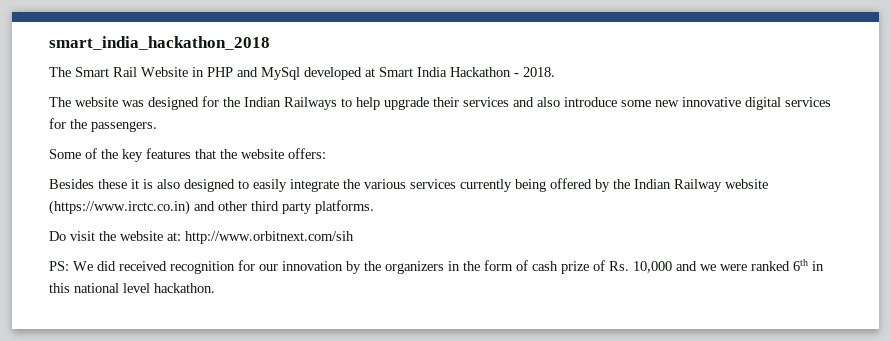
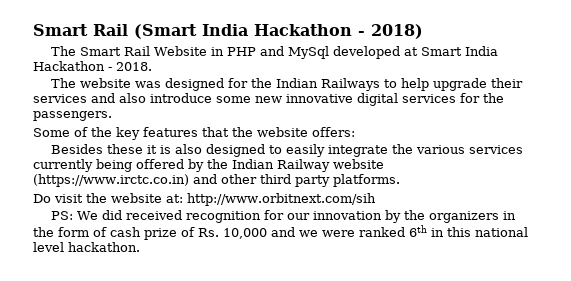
- smart_india_hackathon_2018
+ Smart Rail (Smart India Hackathon - 2018)

